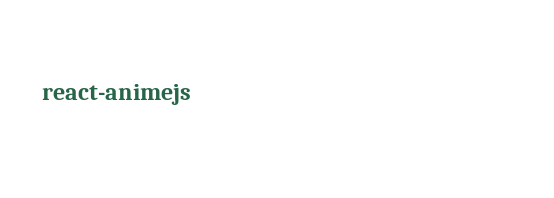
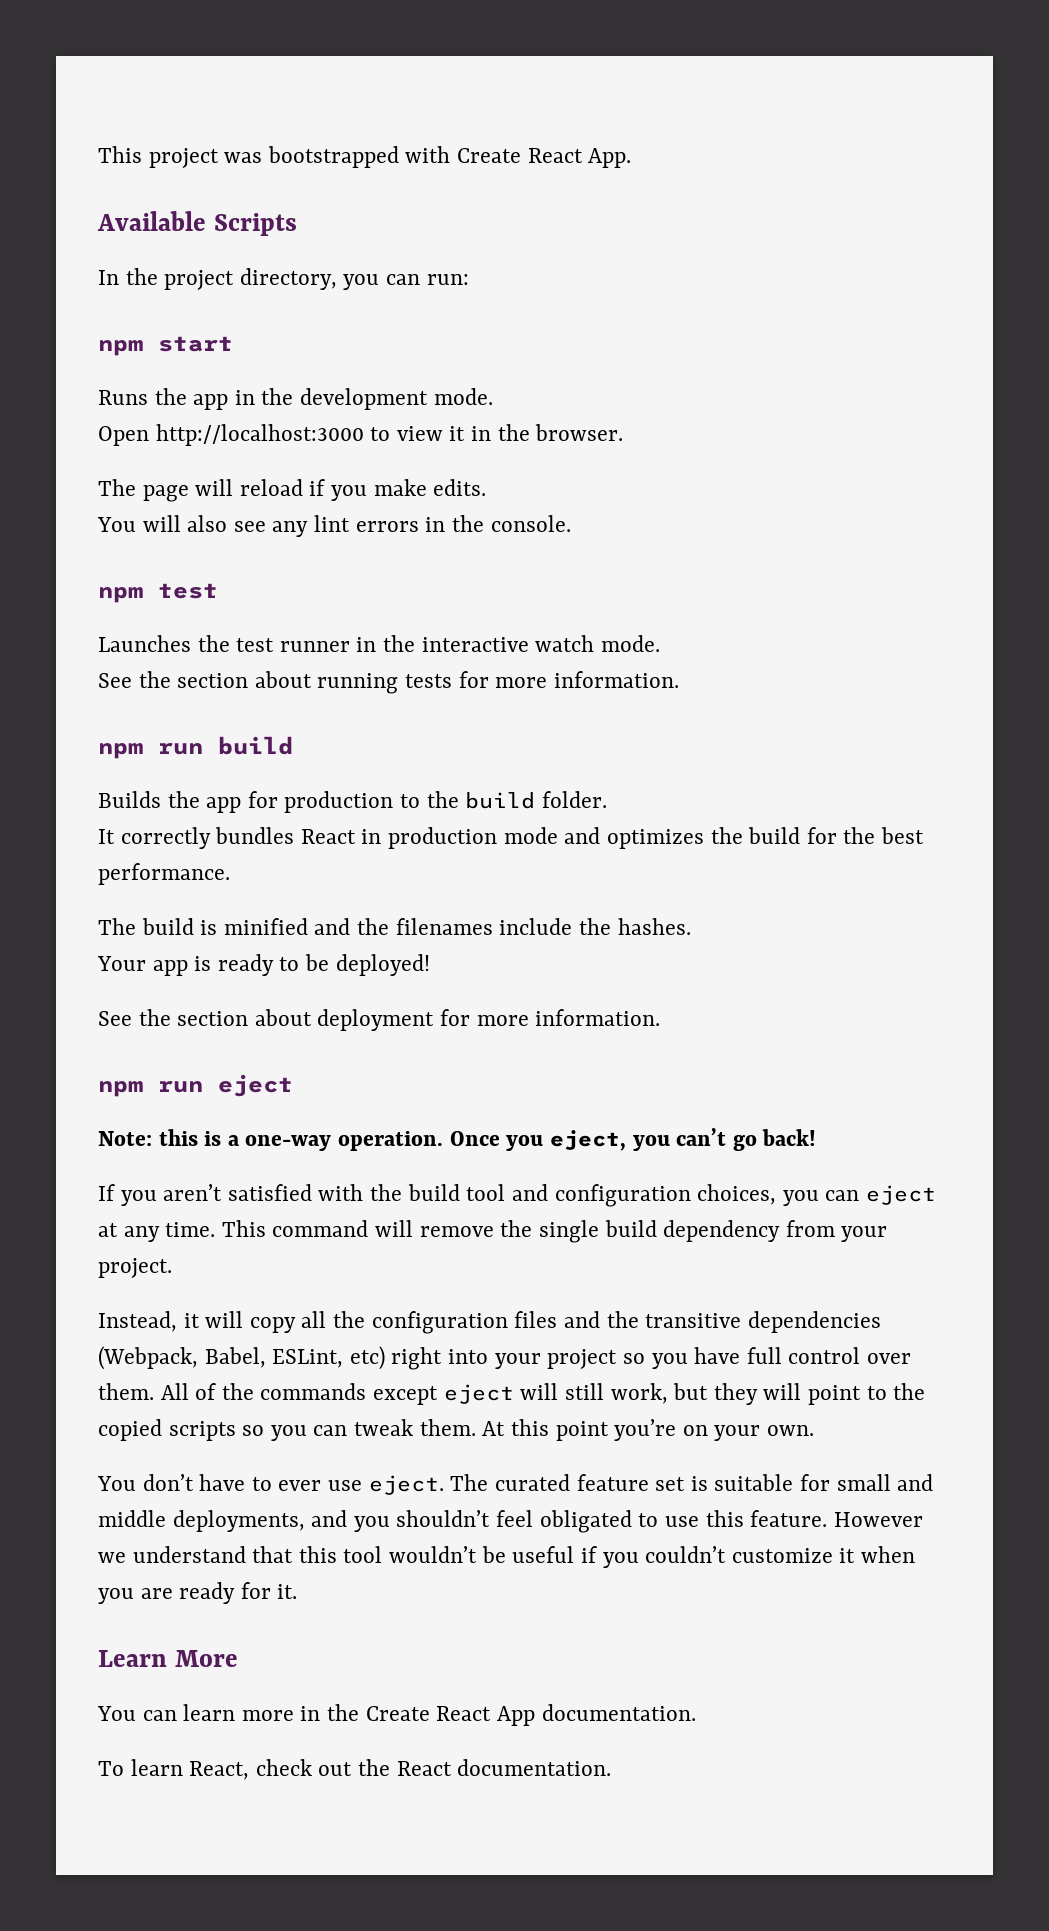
- react-animejs
+ This project was bootstrapped with Create React App.
+ Available Scripts
+ In the project directory, you can run:
+ npm start
+ Runs the app in the development mode.
+ Open http://localhost:3000 to view it in the browser.
+ The page will reload if you make edits.
+ You will also see any lint errors in the console.
+ npm test
+ Launches the test runner in the interactive watch mode.
+ See the section about running tests for more information.
+ npm run build
+ Builds the app for production to the build folder.
+ It correctly bundles React in production mode and optimizes the build for the best performance.
+ The build is minified and the filenames include the hashes.
+ Your app is ready to be deployed!
+ See the section about deployment for more information.
+ npm run eject
+ Note: this is a one-way operation. Once you eject, you can’t go back!
+ If you aren’t satisfied with the build tool and configuration choices, you can eject at any time. This command will remove the single build dependency from your project.
+ Instead, it will copy all the configuration files and the transitive dependencies (Webpack, Babel, ESLint, etc) right into your project so you have full control over them. All of the commands except eject will still work, but they will point to the copied scripts so you can tweak them. At this point you’re on your own.
+ You don’t have to ever use eject. The curated feature set is suitable for small and middle deployments, and you shouldn’t feel obligated to use this feature. However we understand that this tool wouldn’t be useful if you couldn’t customize it when you are ready for it.
+ Learn More
+ You can learn more in the Create React App documentation.
+ To learn React, check out the React documentation.

